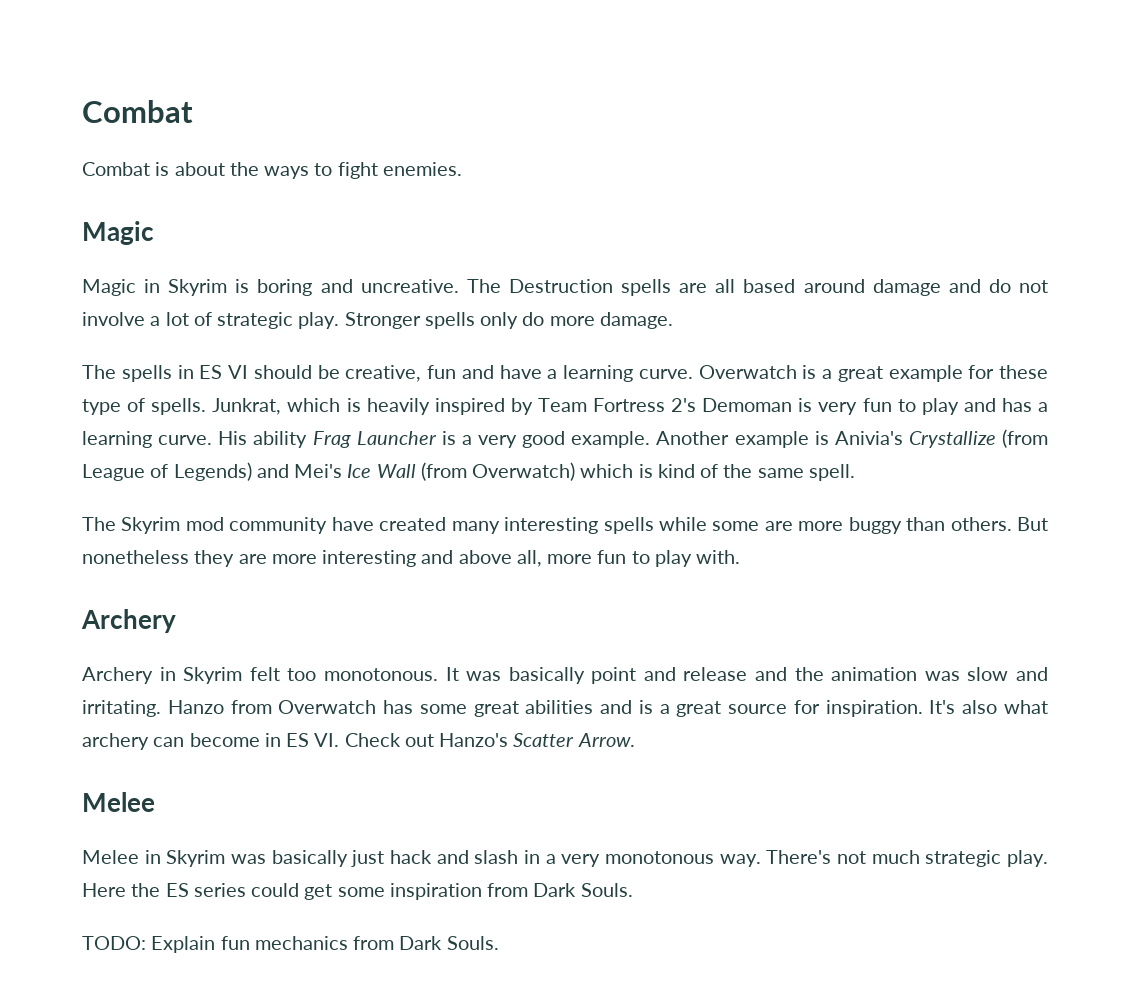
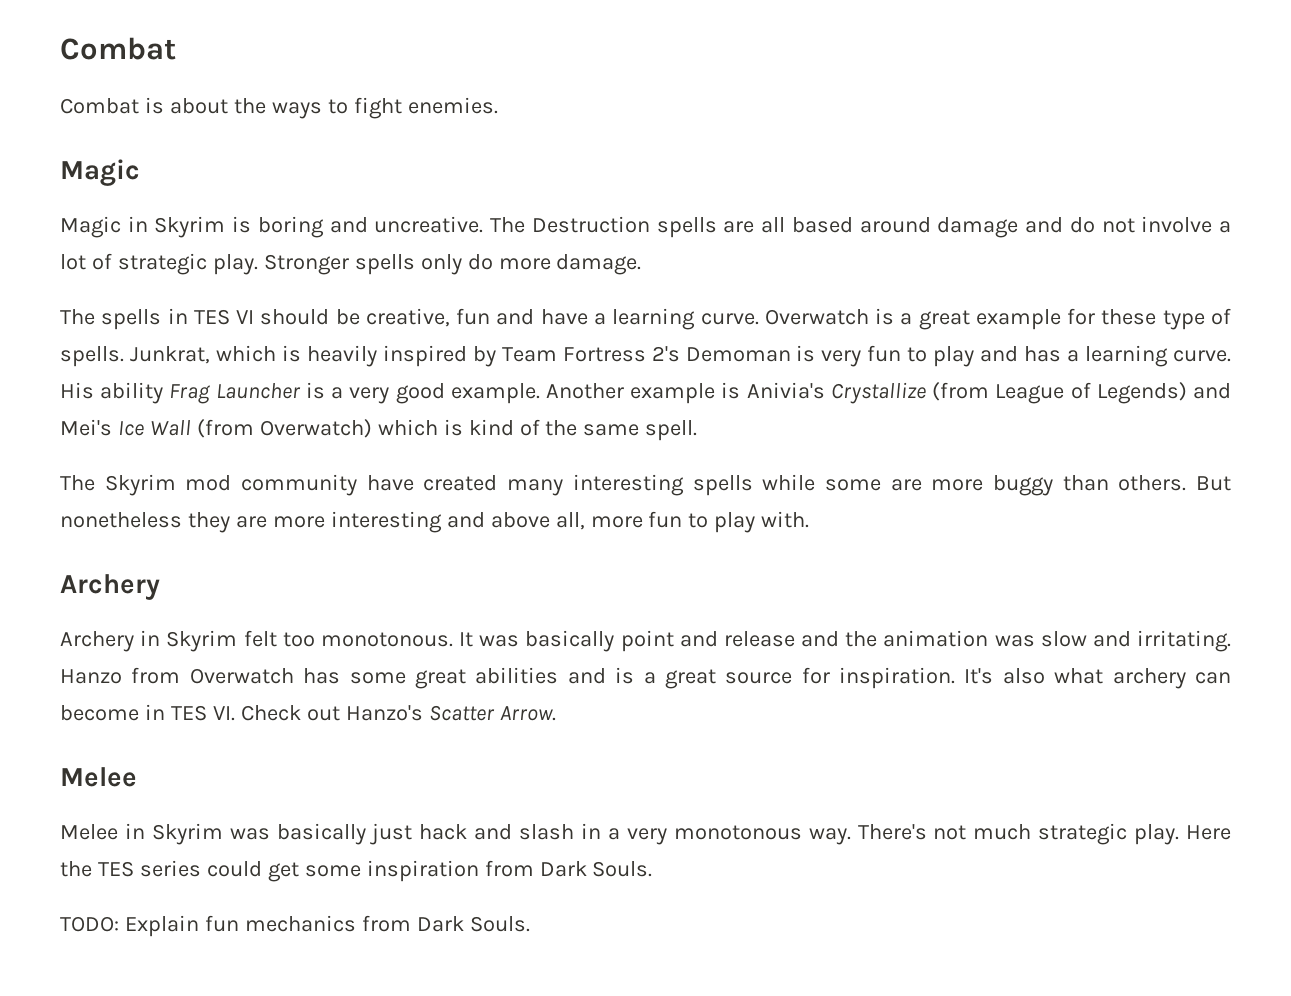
- The spells in ES VI should be creative, fun and have a learning curve.
+ The spells in TES VI should be creative, fun and have a learning curve.
- It's also what archery can become in ES VI. Check out Hanzo's Scatter Arrow.
+ It's also what archery can become in TES VI. Check out Hanzo's Scatter Arrow.
- Here the ES series could get some inspiration from Dark Souls.
+ Here the TES series could get some inspiration from Dark Souls.

